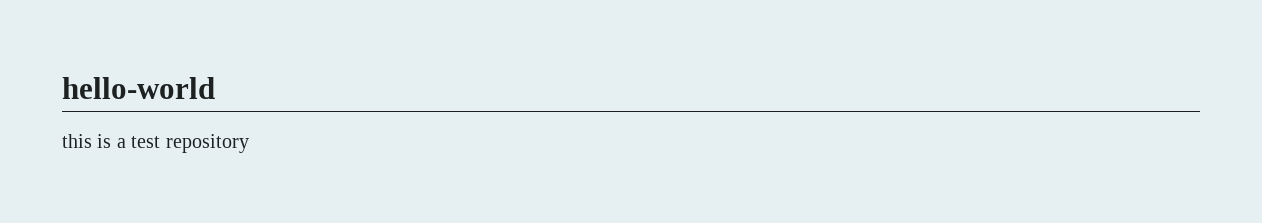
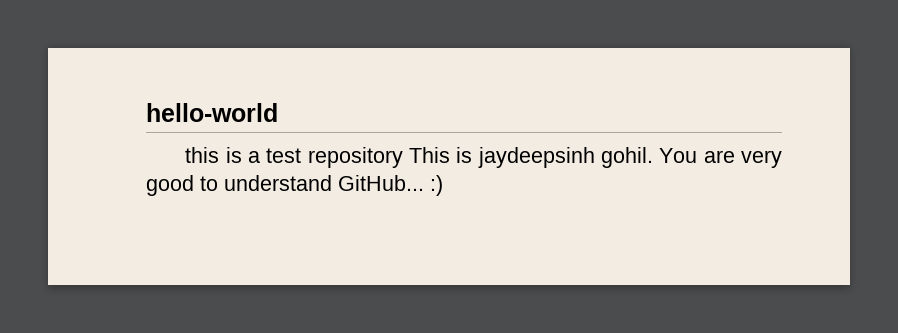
- this is a test repository
+ this is a test repository This is jaydeepsinh gohil. You are very good to understand GitHub... :)

